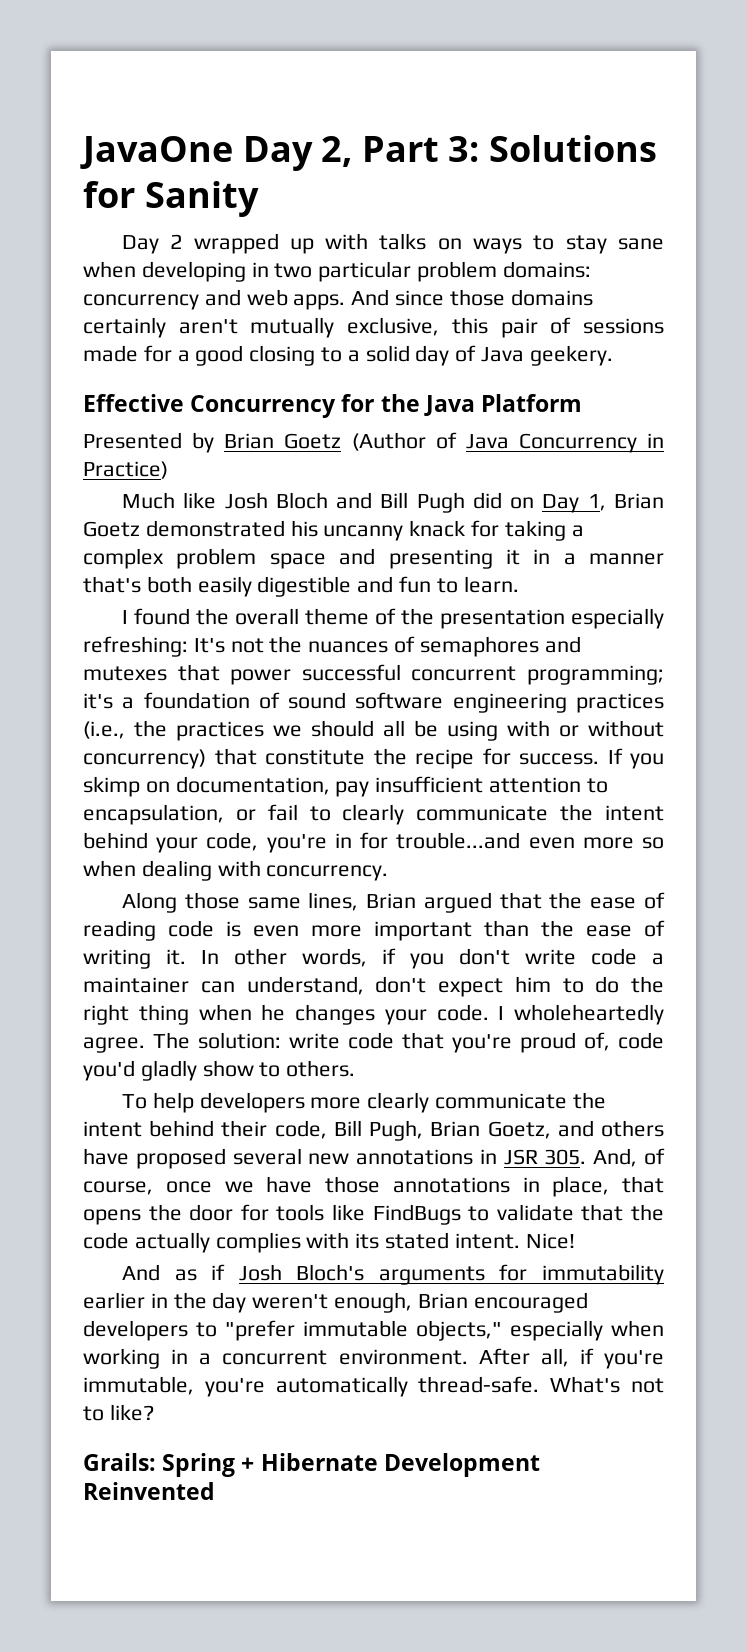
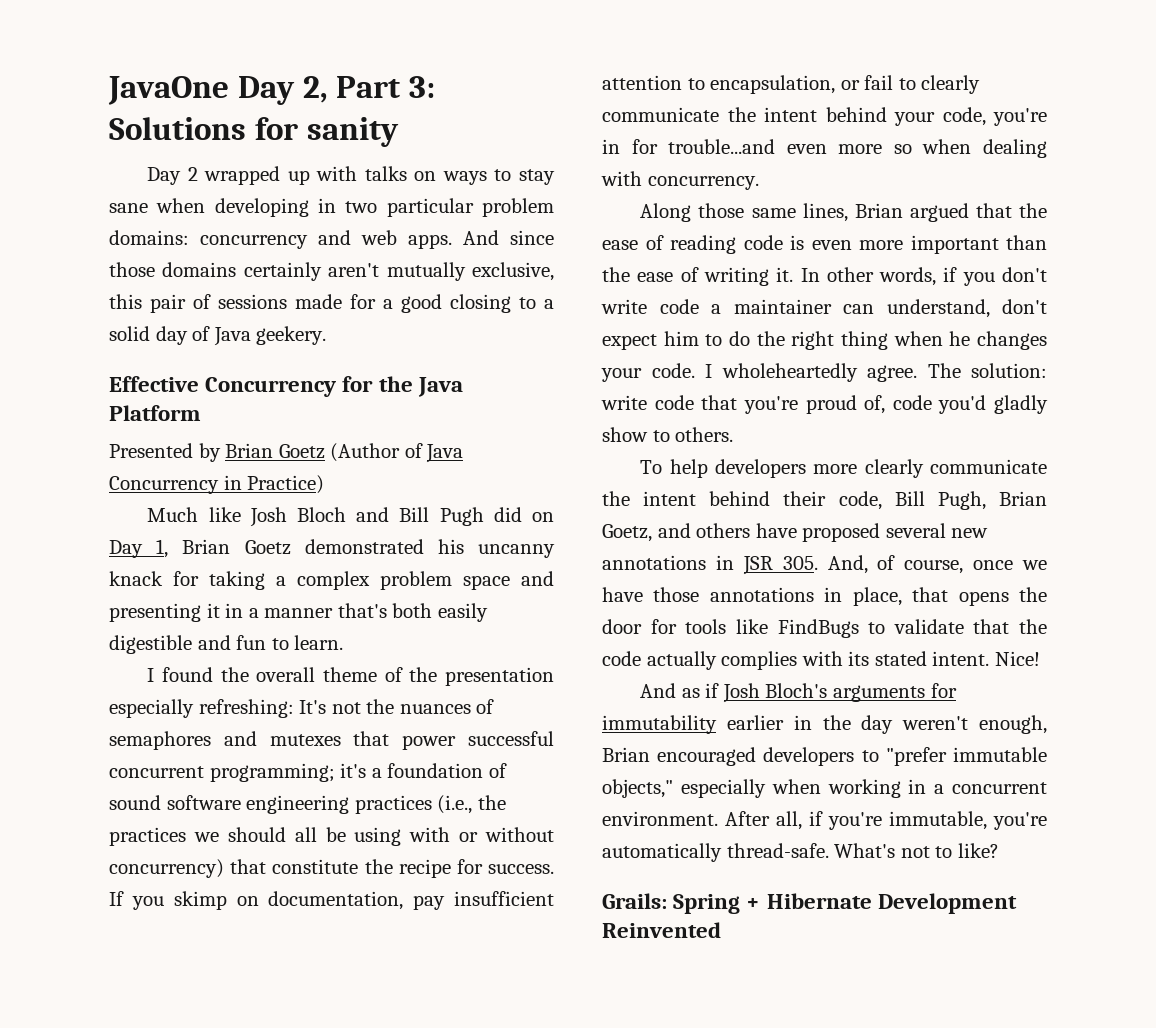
- JavaOne Day 2, Part 3: Solutions for Sanity
+ JavaOne Day 2, Part 3: Solutions for sanity

